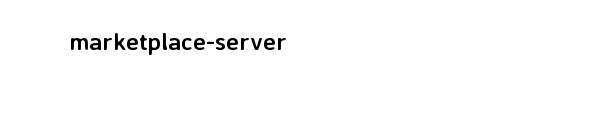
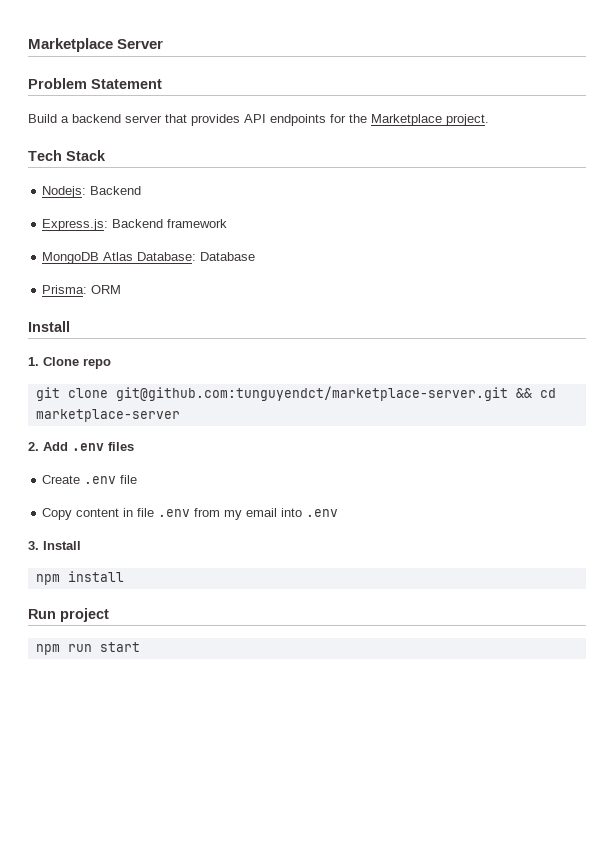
- marketplace-server
+ Marketplace Server
+ Problem Statement
+ Build a backend server that provides API endpoints for the Marketplace project.
+ Tech Stack
+ Nodejs: Backend
+ Express.js: Backend framework
+ MongoDB Atlas Database: Database
+ Prisma: ORM
+ Install
+ 1. Clone repo
+ git clone git@github.com:tunguyendct/marketplace-server.git && cd marketplace-server
+ 2. Add .env files
+ Create .env file
+ Copy content in file .env from my email into .env
+ 3. Install
+ npm install
+ Run project
+ npm run start

